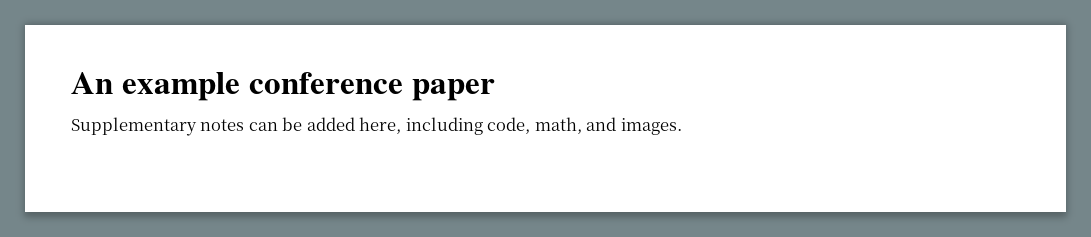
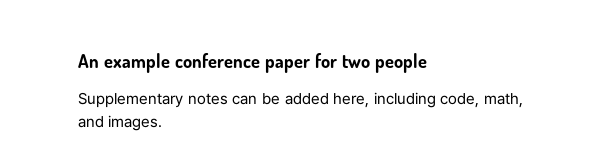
- An example conference paper
+ An example conference paper for two people

